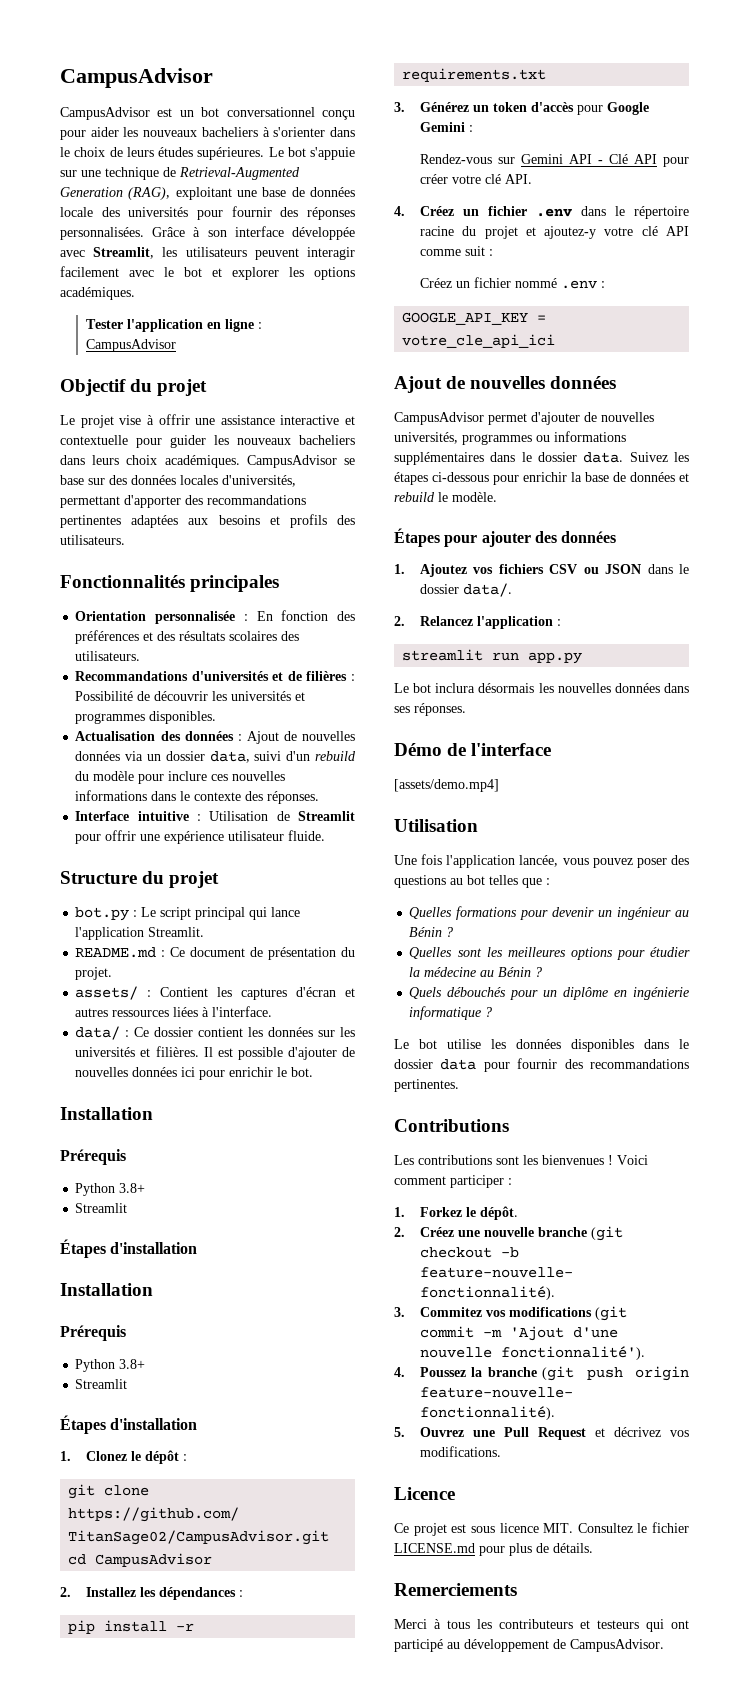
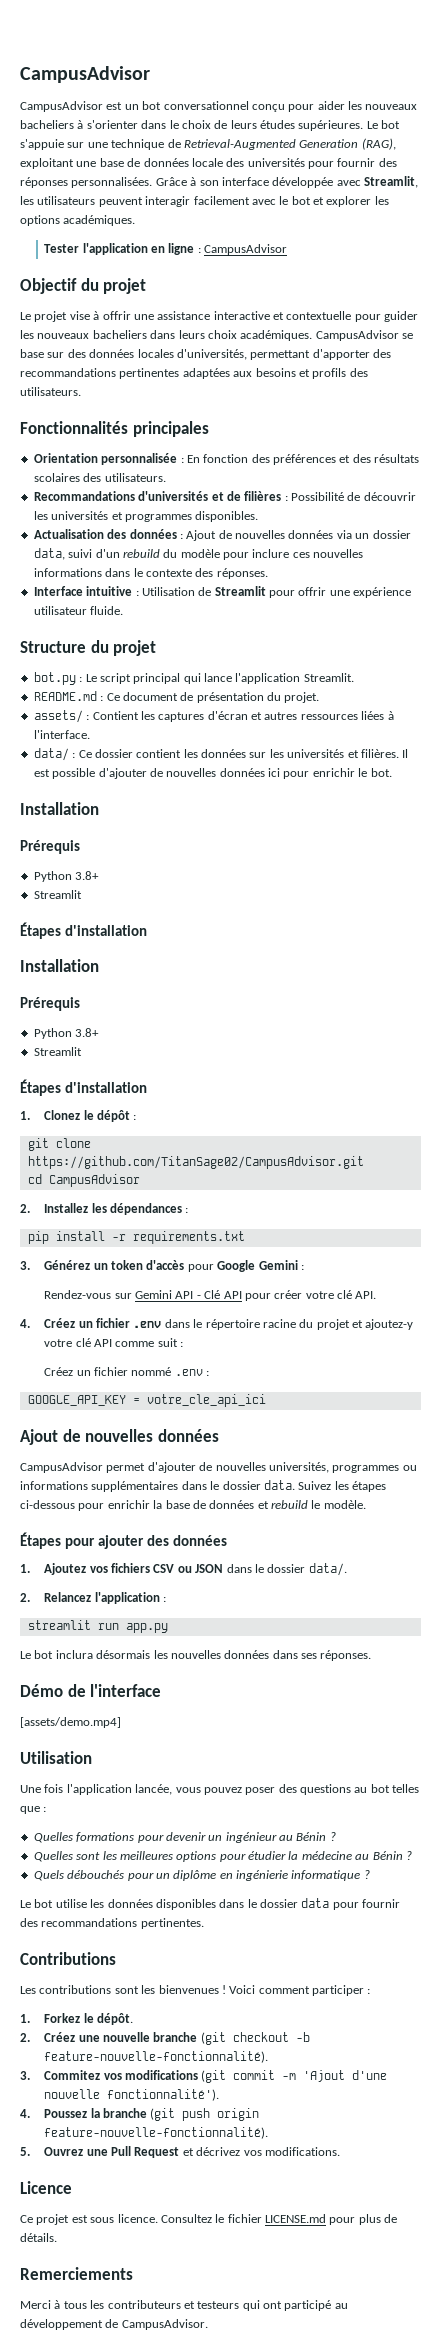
- Ce projet est sous licence MIT. Consultez le fichier LICENSE.md pour plus de détails.
+ Ce projet est sous licence. Consultez le fichier LICENSE.md pour plus de détails.

